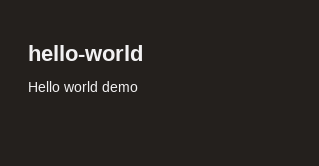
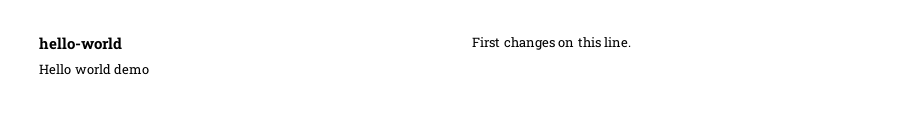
+ First changes on this line.

